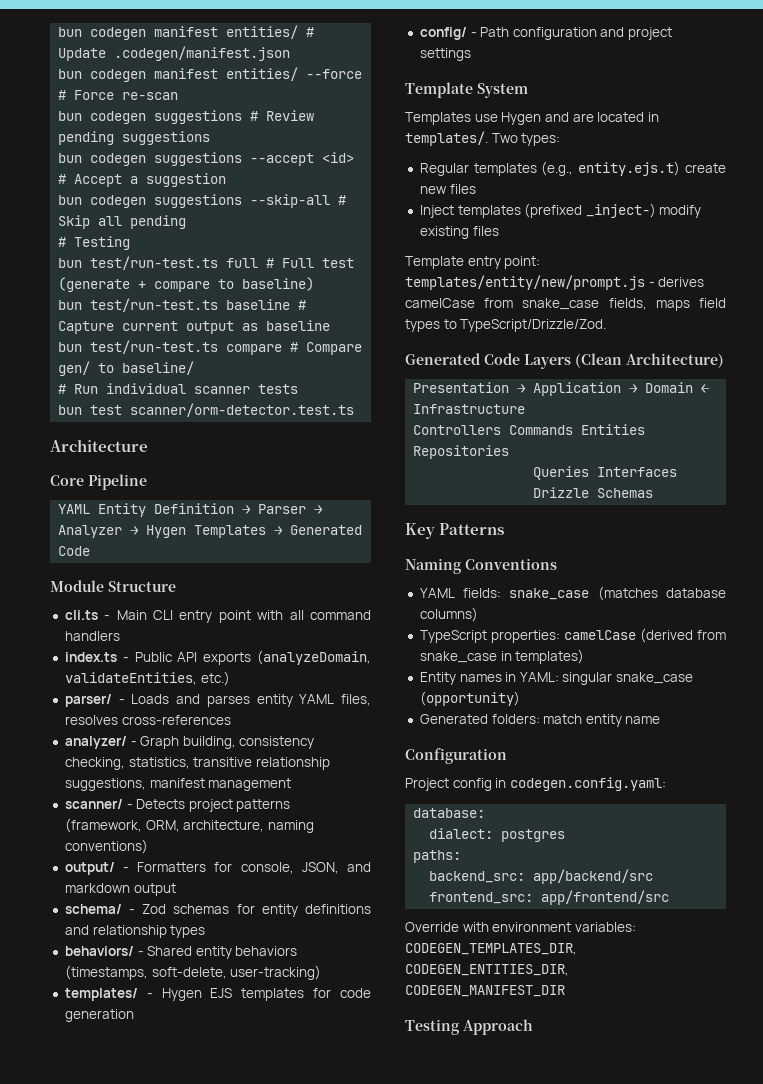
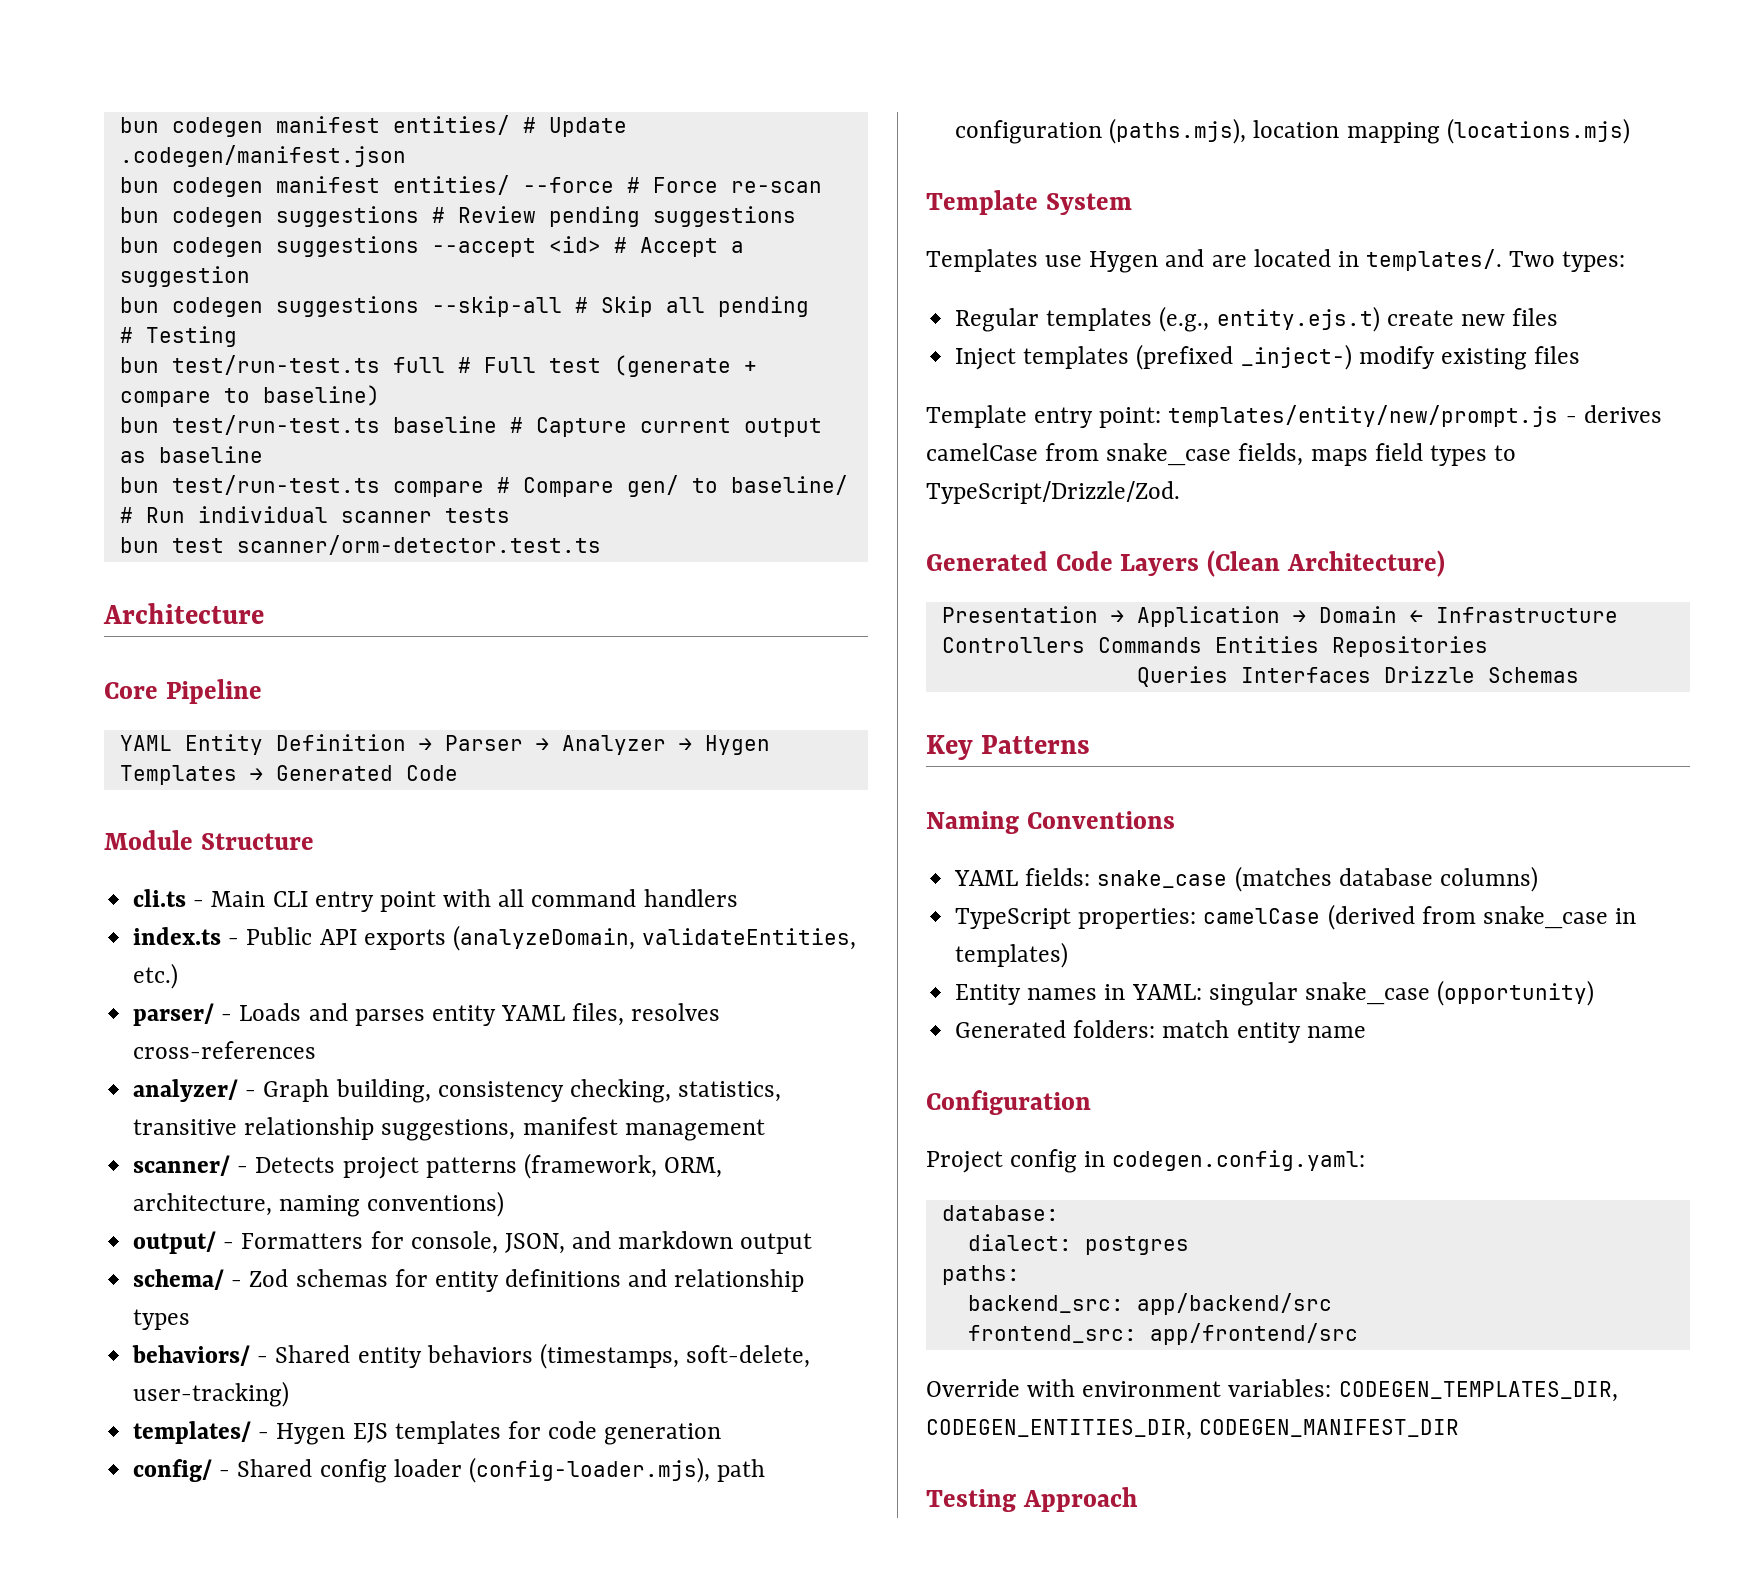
- config/ - Path configuration and project settings
+ config/ - Shared config loader (config-loader.mjs), path configuration (paths.mjs), location mapping (locations.mjs)

